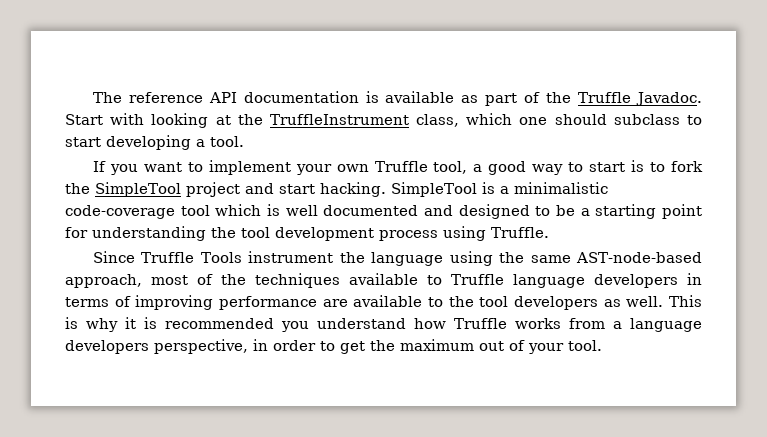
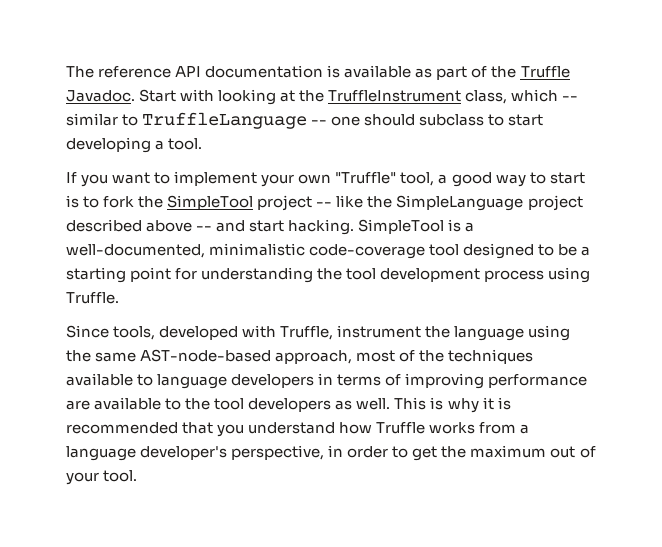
- Start with looking at the TruffleInstrument class, which one should subclass to start developing a tool.
+ Start with looking at the TruffleInstrument class, which -- similar to TruffleLanguage -- one should subclass to start developing a tool.
- If you want to implement your own Truffle tool, a good way to start is to fork the SimpleTool project and start hacking.
+ If you want to implement your own "Truffle" tool, a good way to start is to fork the SimpleTool project -- like the SimpleLanguage project described above -- and start hacking.
- SimpleTool is a minimalistic code-coverage tool which is well documented and designed to be a starting point for understanding the tool development process using Truffle.
+ SimpleTool is a well-documented, minimalistic code-coverage tool designed to be a starting point for understanding the tool development process using Truffle.
- Since Truffle Tools instrument the language using the same AST-node-based approach, most of the techniques available to Truffle language developers in terms of improving performance are available to the tool developers as well.
+ Since tools, developed with Truffle, instrument the language using the same AST-node-based approach, most of the techniques available to language developers in terms of improving performance are available to the tool developers as well.
- This is why it is recommended you understand how Truffle works from a language developers perspective, in order to get the maximum out of your tool.
+ This is why it is recommended that you understand how Truffle works from a language developer's perspective, in order to get the maximum out of your tool.

